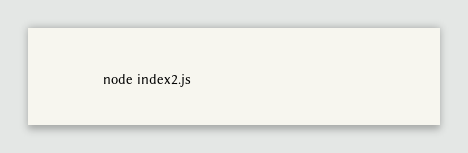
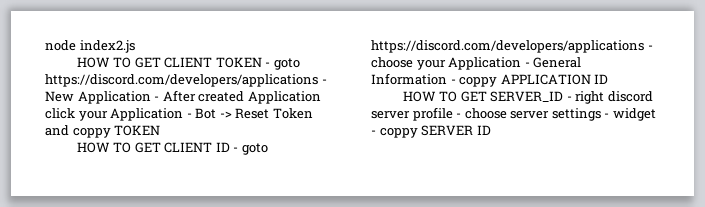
+ HOW TO GET CLIENT TOKEN - goto https://discord.com/developers/applications - New Application - After created Application click your Application - Bot -> Reset Token and coppy TOKEN
+ HOW TO GET CLIENT ID - goto https://discord.com/developers/applications - choose your Application - General Information - coppy APPLICATION ID
+ HOW TO GET SERVER_ID - right discord server profile - choose server settings - widget - coppy SERVER ID

